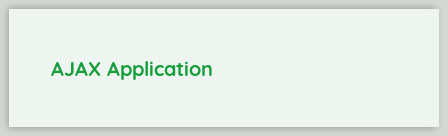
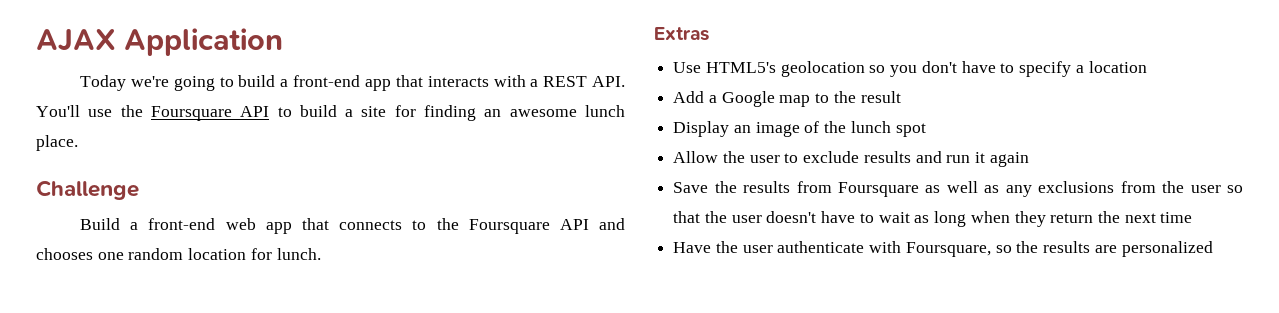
+ Today we're going to build a front-end app that interacts with a REST API. You'll use the Foursquare API to build a site for finding an awesome lunch place.
+ Challenge
+ Build a front-end web app that connects to the Foursquare API and chooses one random location for lunch.
+ Extras
+ Use HTML5's geolocation so you don't have to specify a location
+ Add a Google map to the result
+ Display an image of the lunch spot
+ Allow the user to exclude results and run it again
+ Save the results from Foursquare as well as any exclusions from the user so that the user doesn't have to wait as long when they return the next time
+ Have the user authenticate with Foursquare, so the results are personalized

